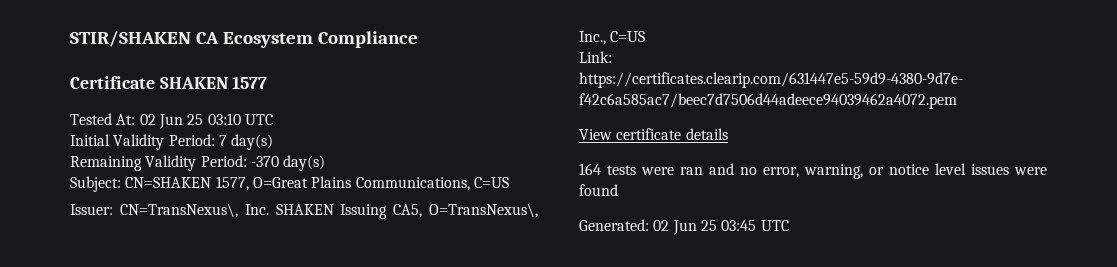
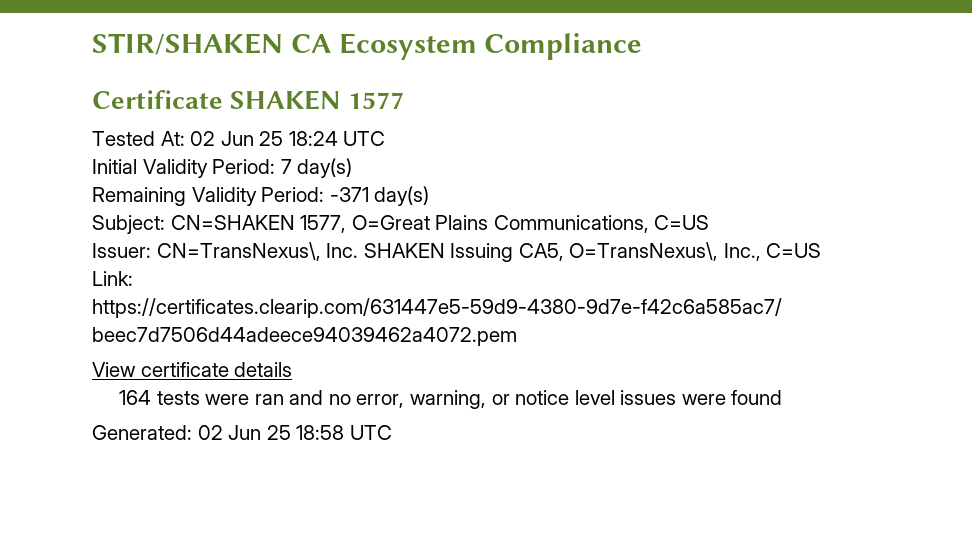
- Tested At: 02 Jun 25 03:10 UTC
+ Tested At: 02 Jun 25 18:24 UTC
- Remaining Validity Period: -370 day(s)
+ Remaining Validity Period: -371 day(s)
- Generated: 02 Jun 25 03:45 UTC
+ Generated: 02 Jun 25 18:58 UTC

